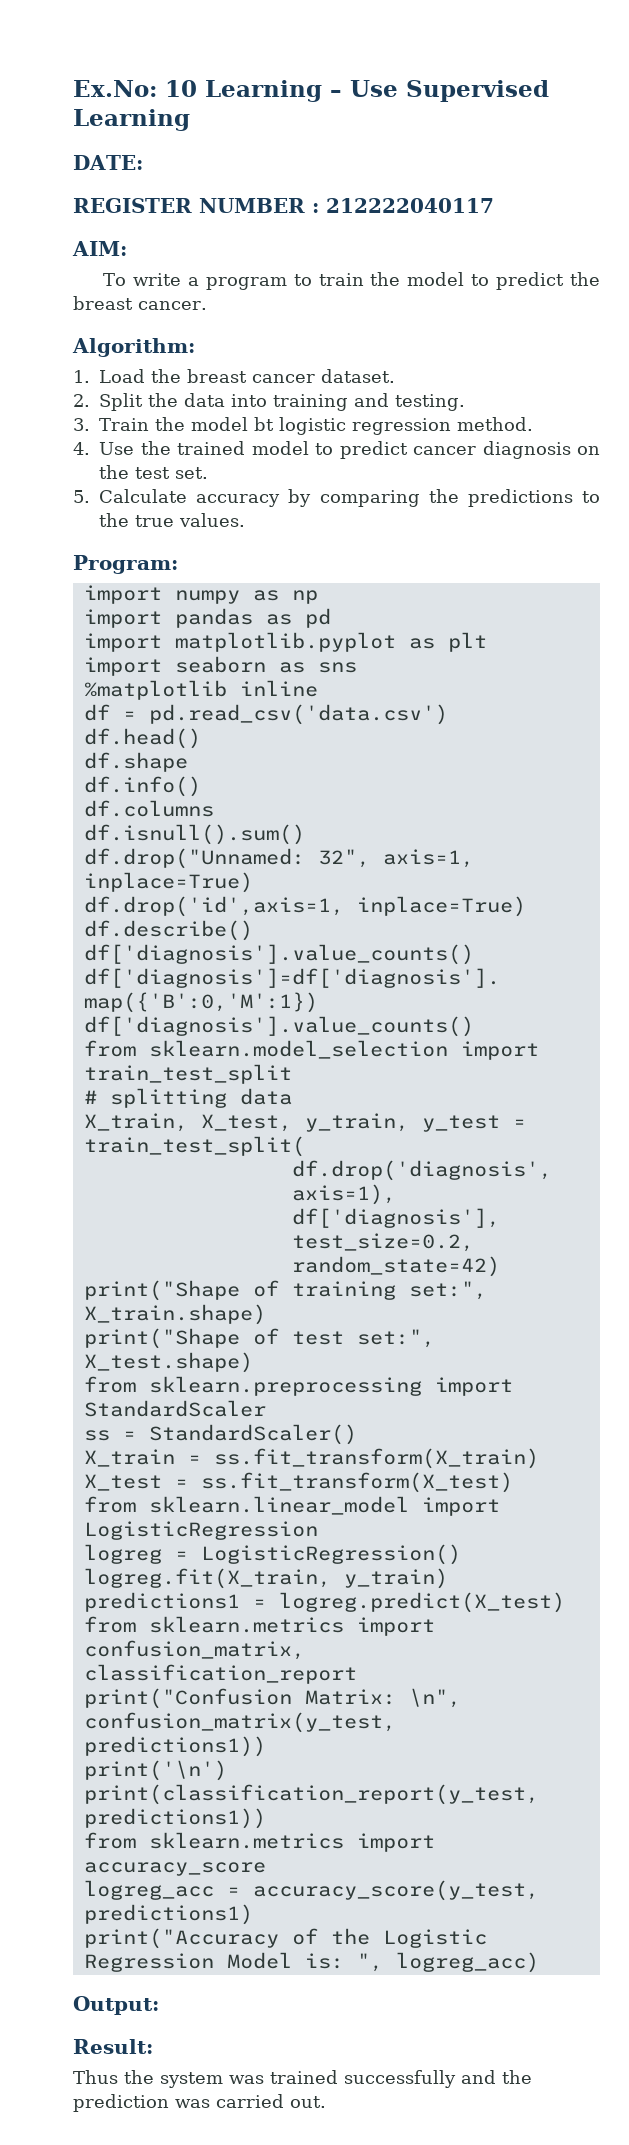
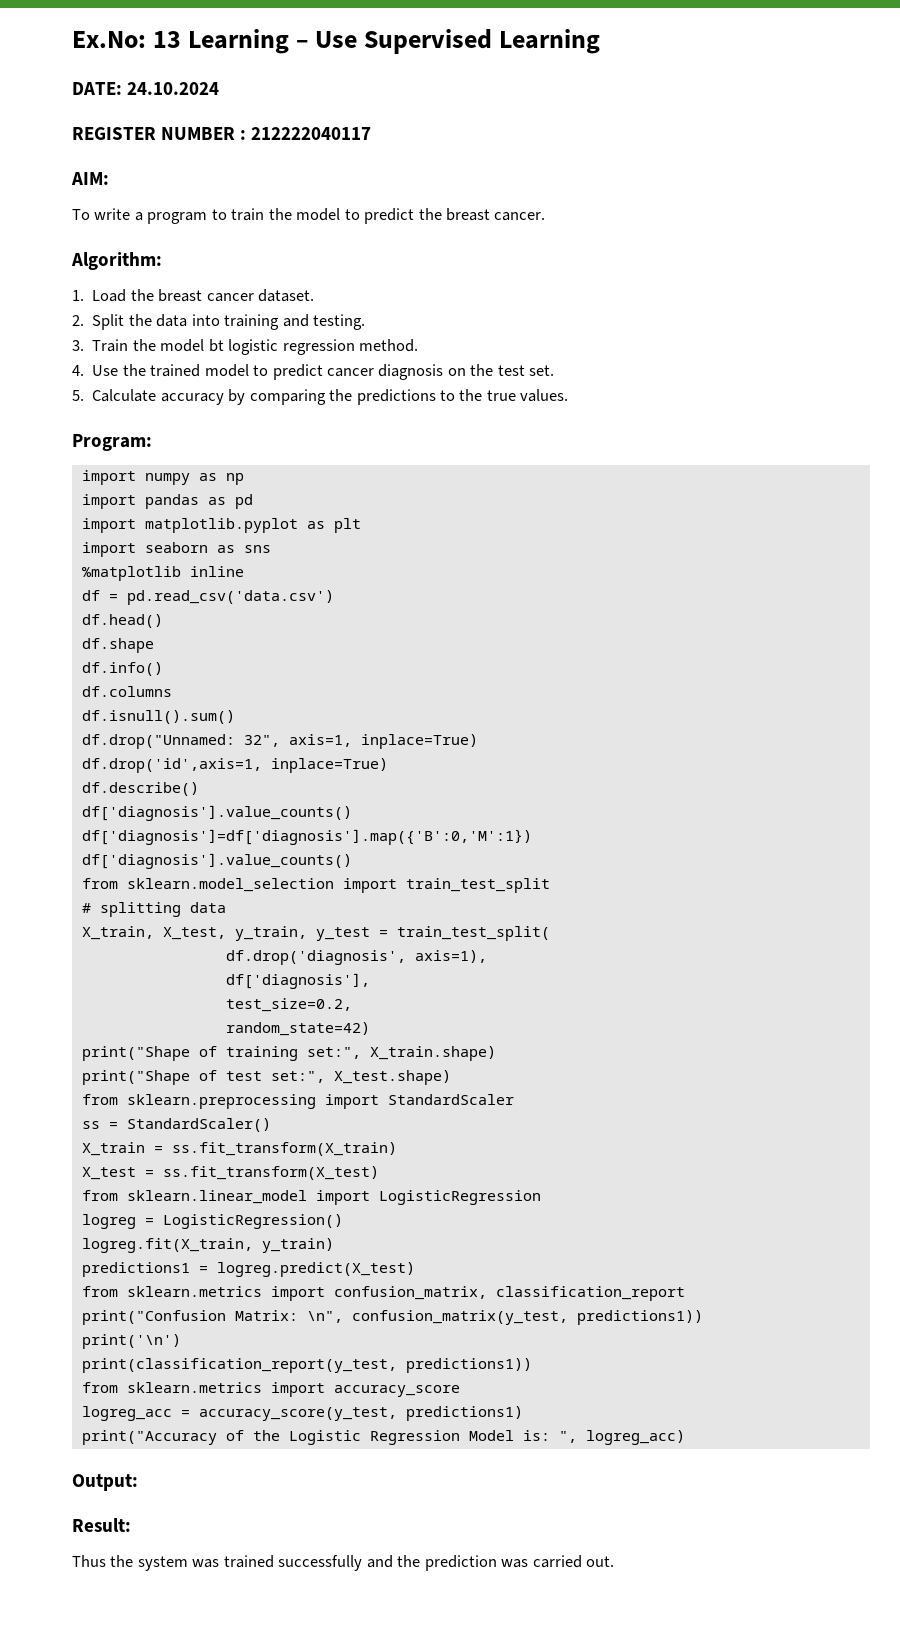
- Ex.No: 10 Learning – Use Supervised Learning
+ Ex.No: 13 Learning – Use Supervised Learning
- DATE:
+ DATE: 24.10.2024

